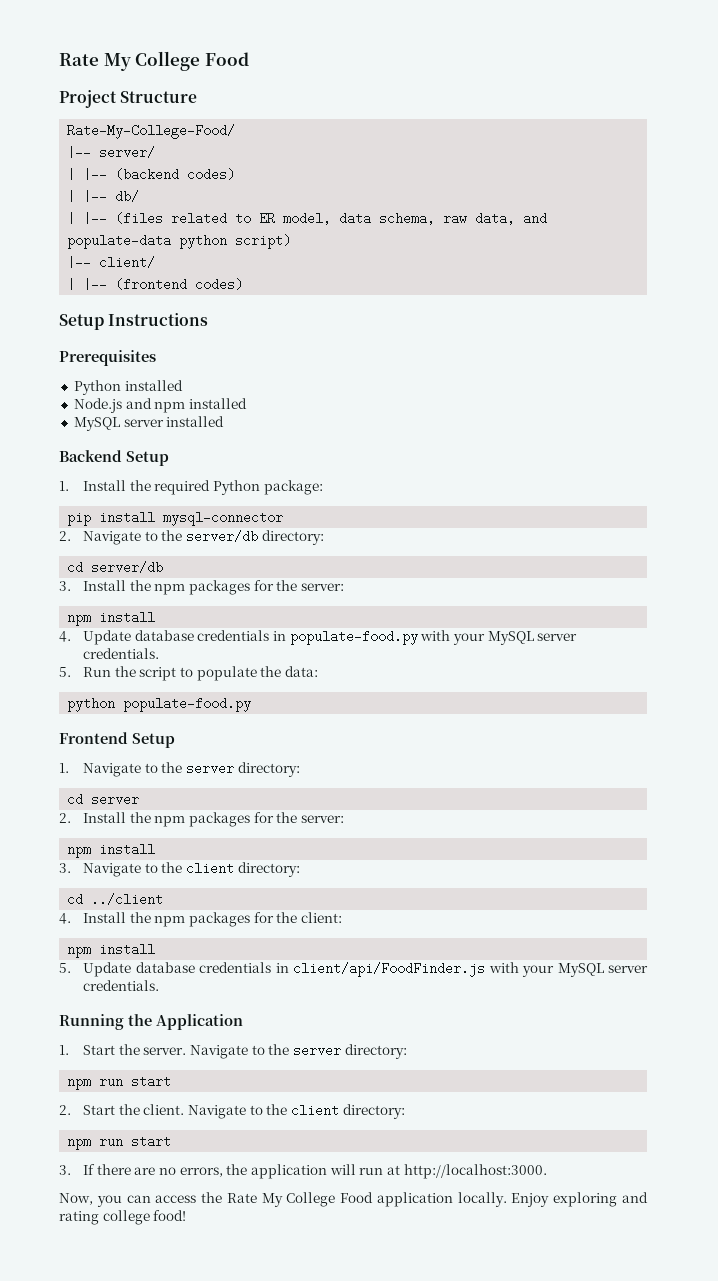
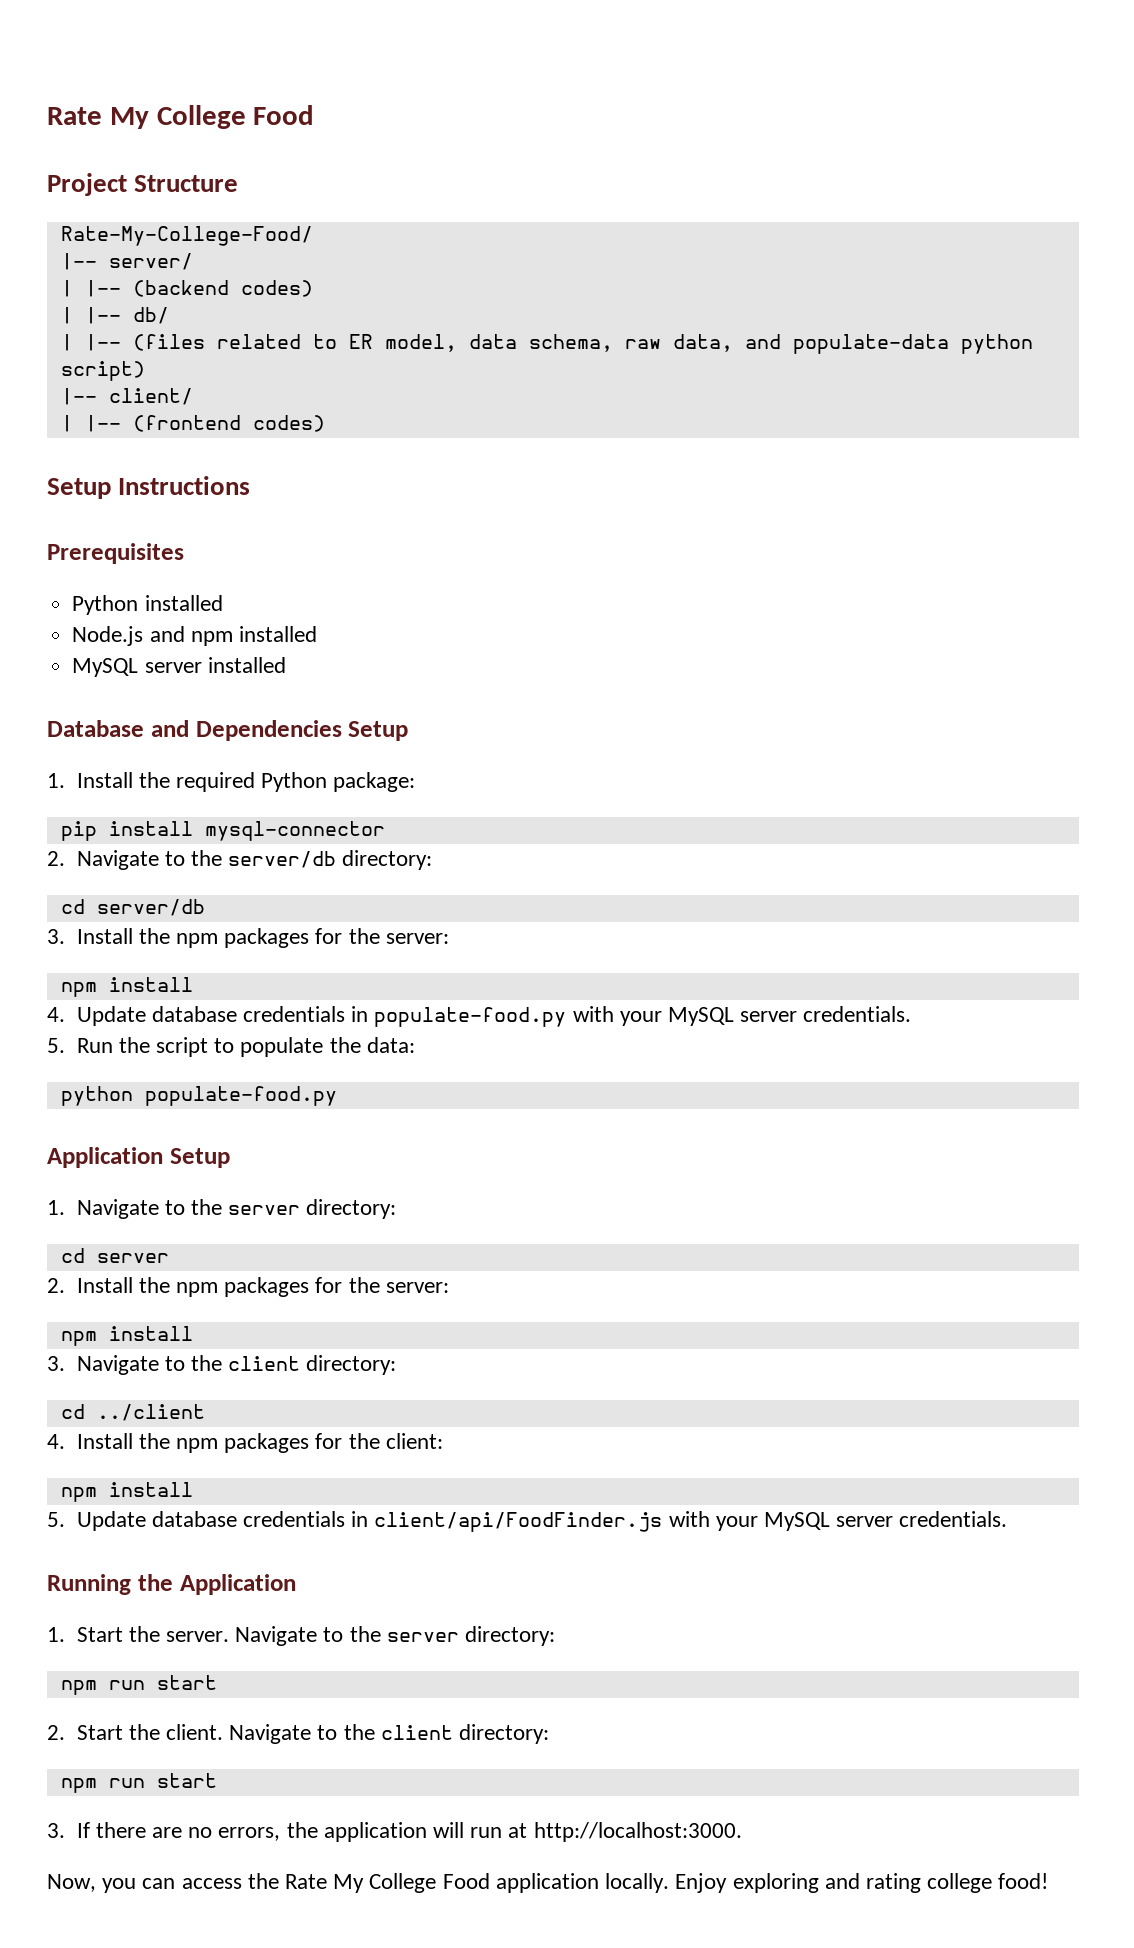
- Backend Setup
+ Database and Dependencies Setup
- Frontend Setup
+ Application Setup

